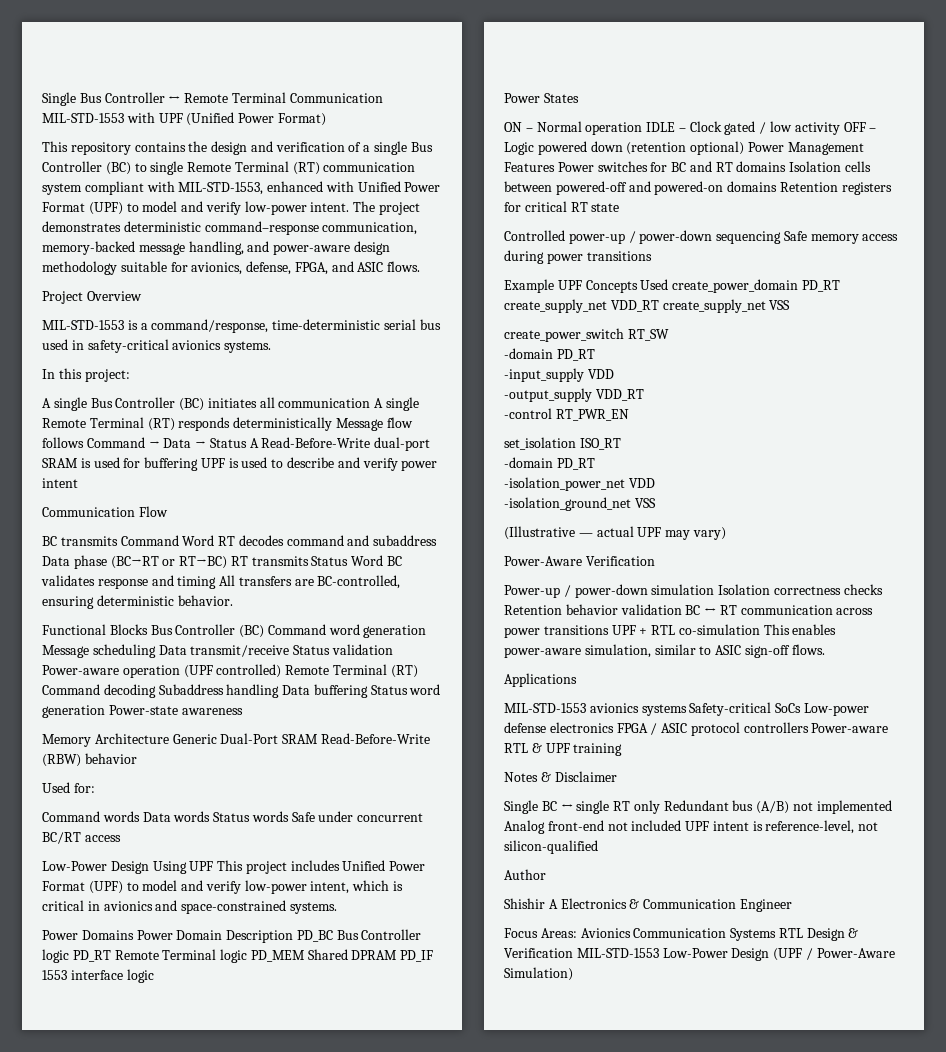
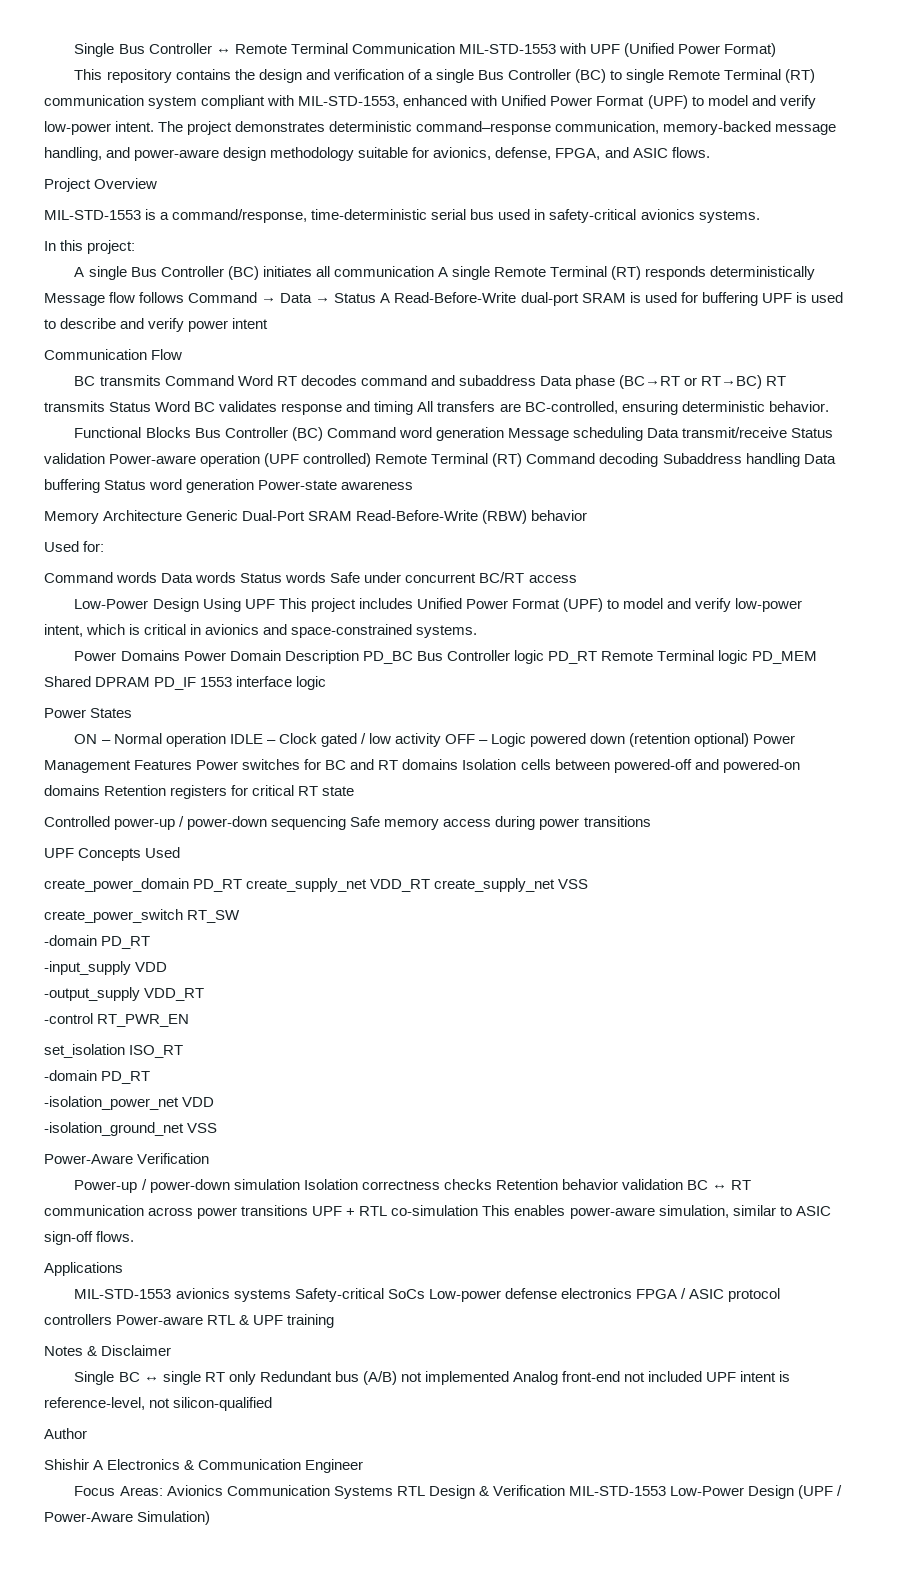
- Example UPF Concepts Used create_power_domain PD_RT create_supply_net VDD_RT create_supply_net VSS
+ UPF Concepts Used
+ create_power_domain PD_RT create_supply_net VDD_RT create_supply_net VSS
- (Illustrative — actual UPF may vary)

